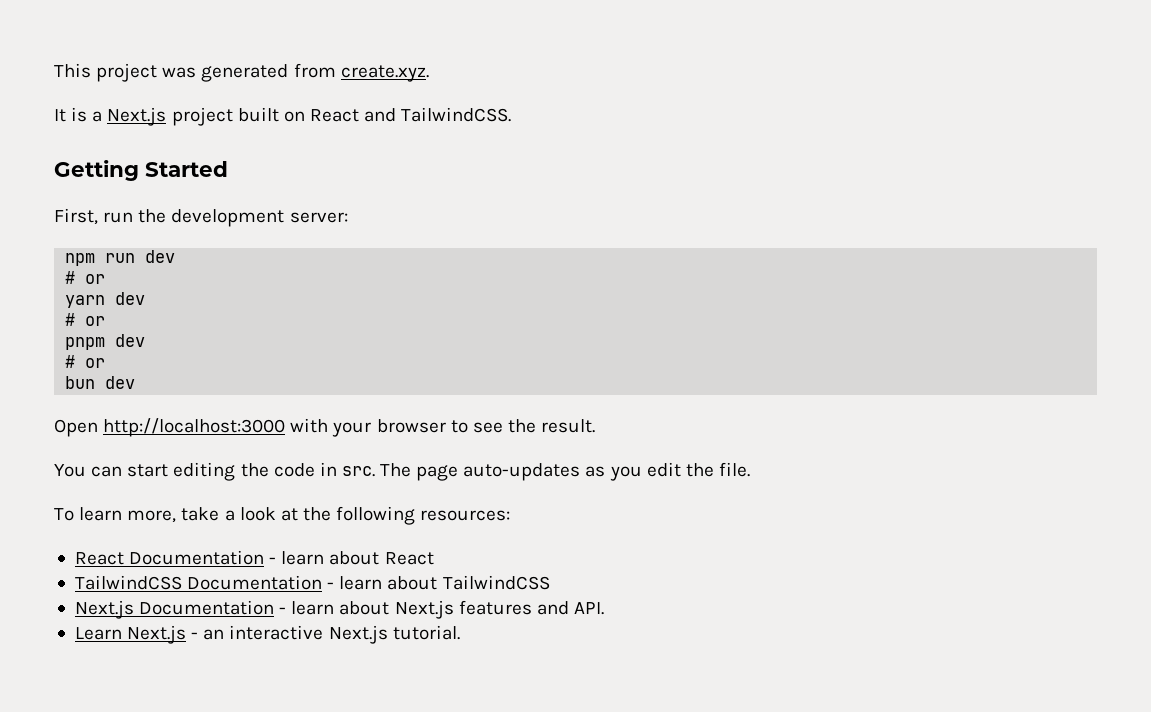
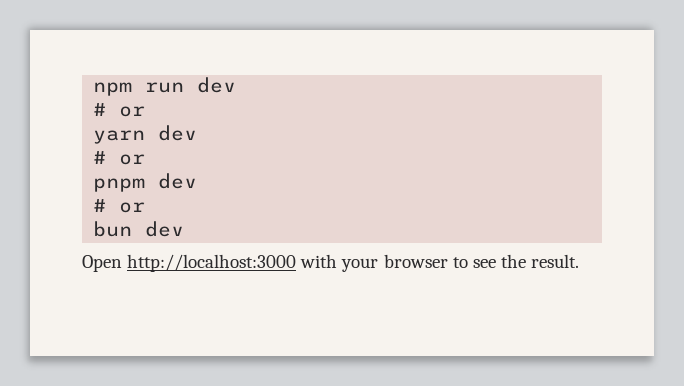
- This project was generated from create.xyz.
- It is a Next.js project built on React and TailwindCSS.
- Getting Started
- First, run the development server:
- You can start editing the code in src. The page auto-updates as you edit the file.
- To learn more, take a look at the following resources:
- React Documentation - learn about React
- TailwindCSS Documentation - learn about TailwindCSS
- Next.js Documentation - learn about Next.js features and API.
- Learn Next.js - an interactive Next.js tutorial.

